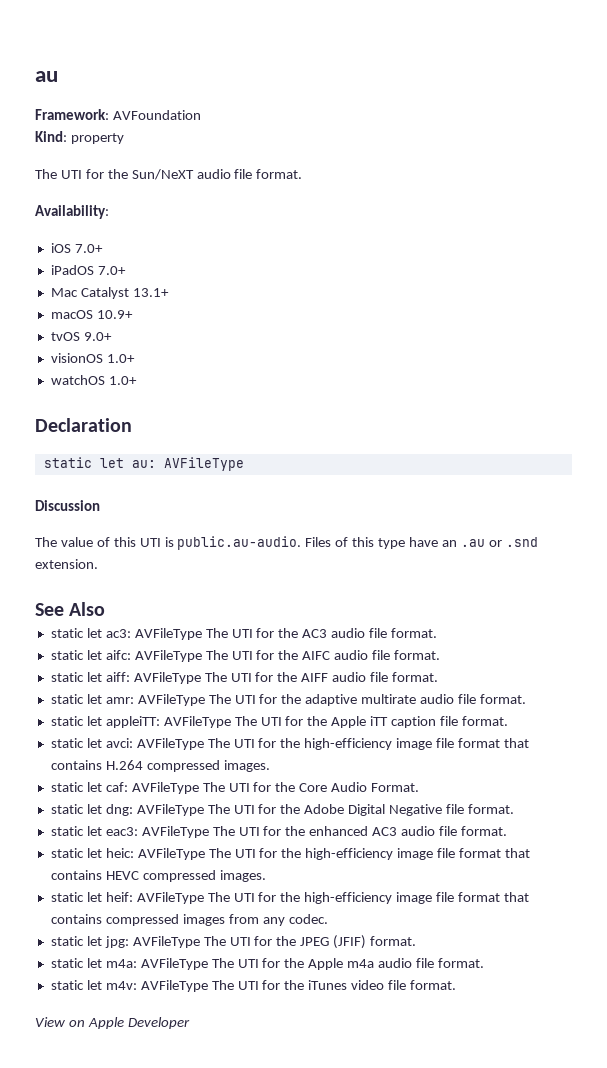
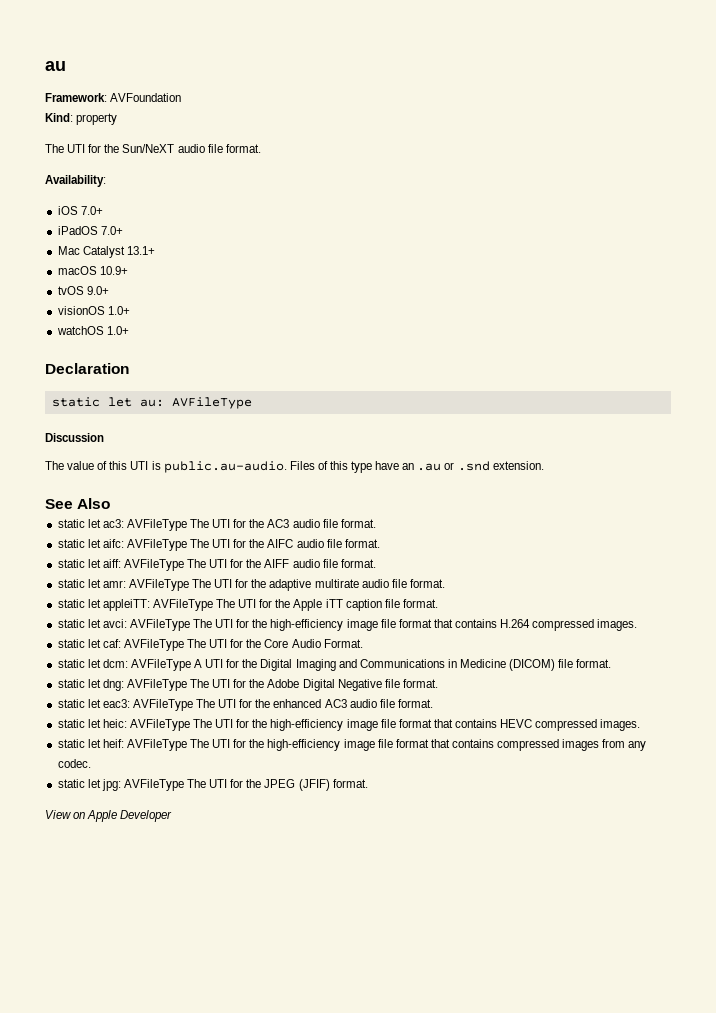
+ static let dcm: AVFileType A UTI for the Digital Imaging and Communications in Medicine (DICOM) file format.
- static let m4a: AVFileType The UTI for the Apple m4a audio file format.
- static let m4v: AVFileType The UTI for the iTunes video file format.

